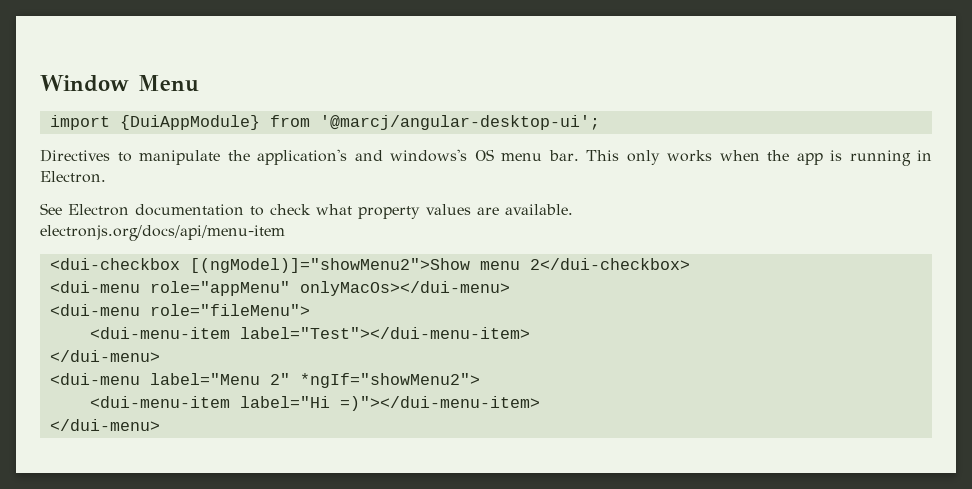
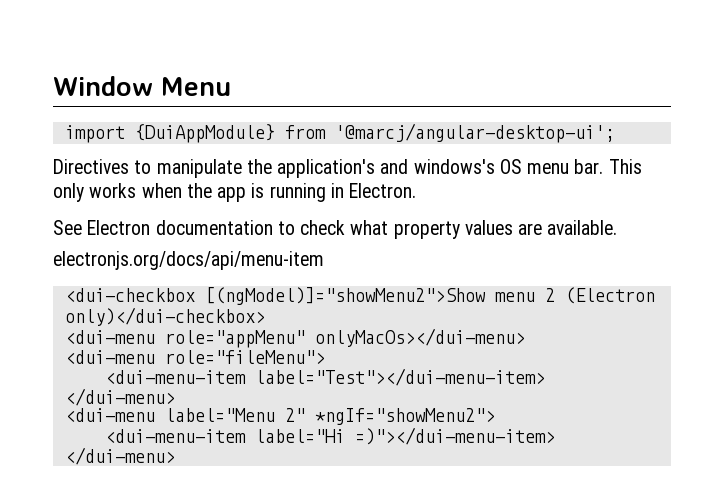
- <dui-checkbox [(ngModel)]="showMenu2">Show menu 2</dui-checkbox>
+ <dui-checkbox [(ngModel)]="showMenu2">Show menu 2 (Electron only)</dui-checkbox>

